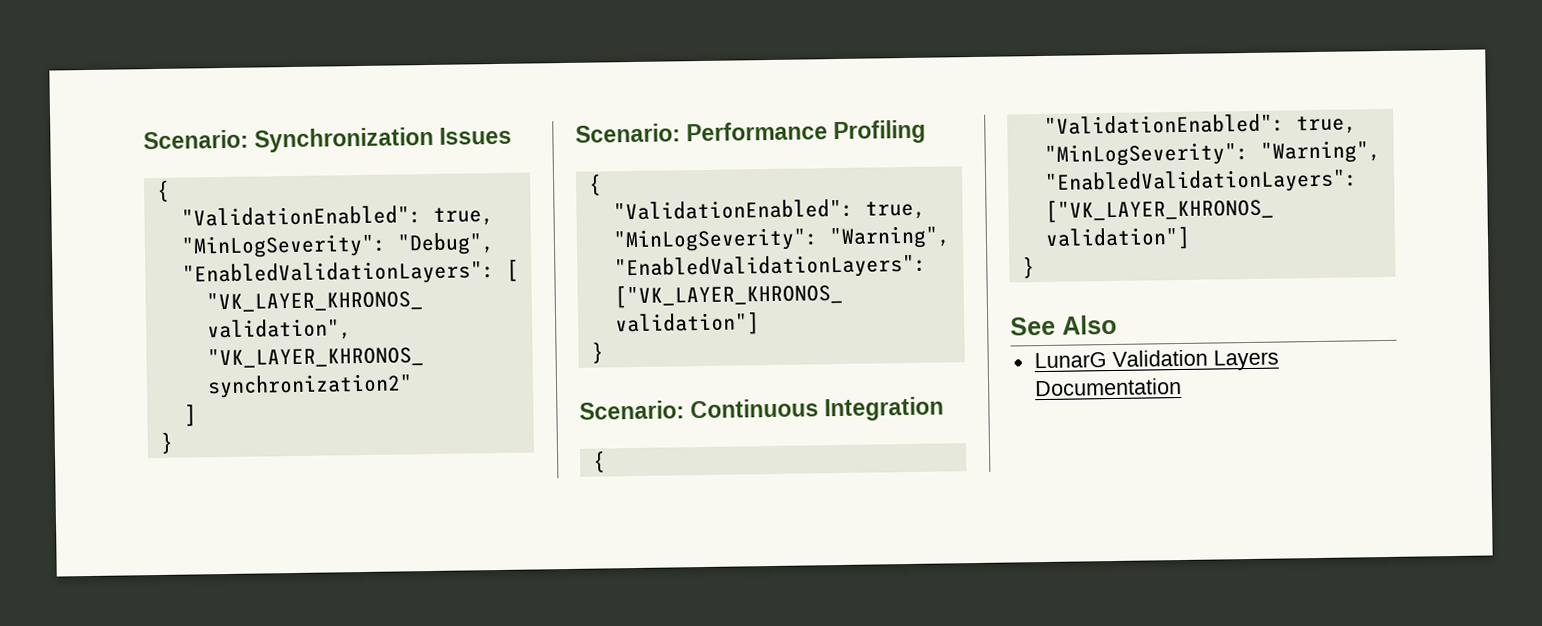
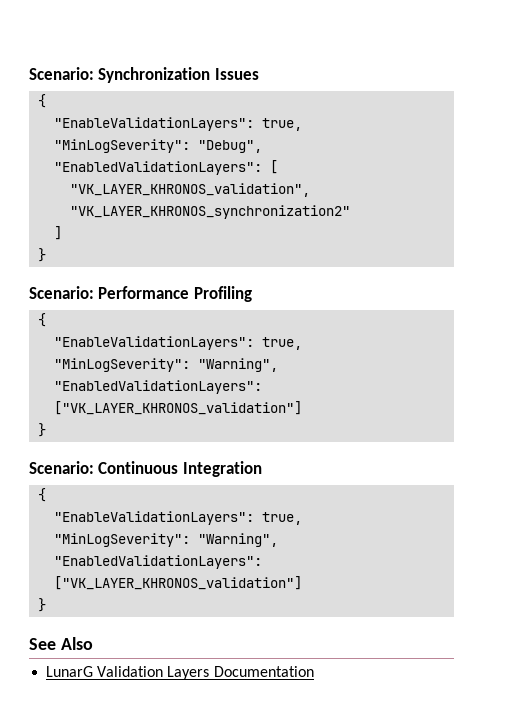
  Scenario: Synchronization Issues
  {
- "ValidationEnabled": true,
+ "EnableValidationLayers": true,
  Scenario: Performance Profiling
  {
- "ValidationEnabled": true,
+ "EnableValidationLayers": true,
  Scenario: Continuous Integration
  {
- "ValidationEnabled": true,
+ "EnableValidationLayers": true,

